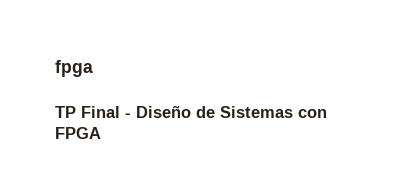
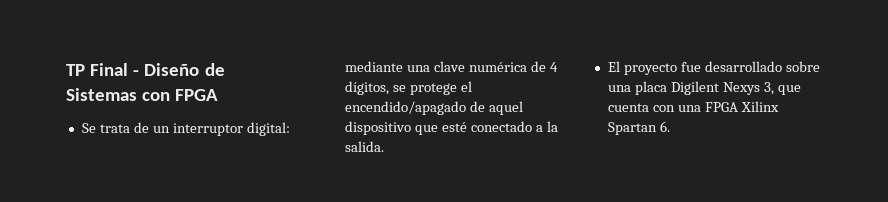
- fpga
+ Se trata de un interruptor digital: mediante una clave numérica de 4 dígitos, se protege el encendido/apagado de aquel dispositivo que esté conectado a la salida.
+ El proyecto fue desarrollado sobre una placa Digilent Nexys 3, que cuenta con una FPGA Xilinx Spartan 6.

